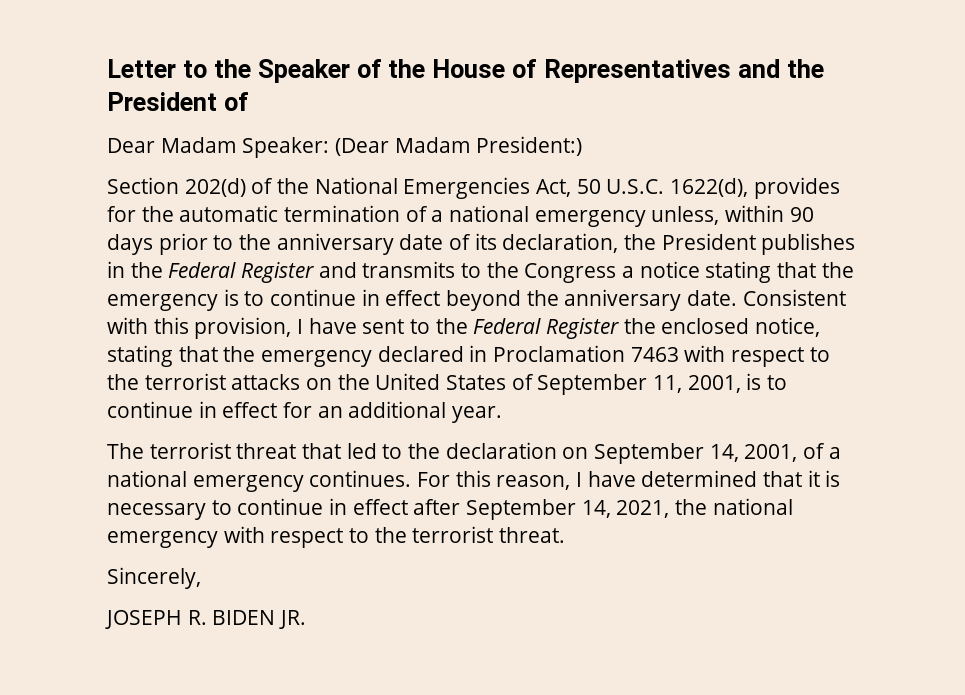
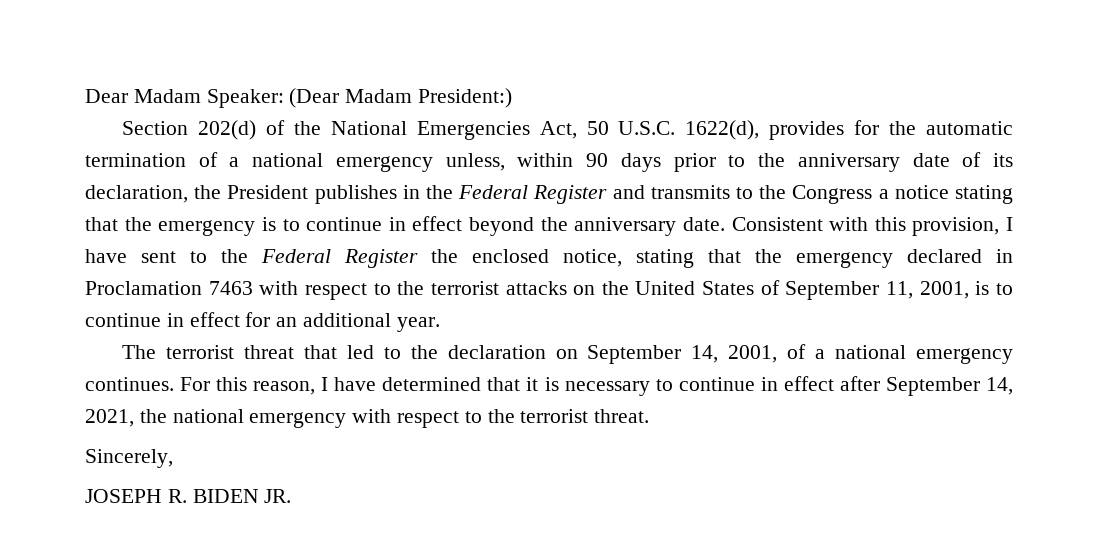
- Letter to the Speaker of the House of Representatives and the President of

